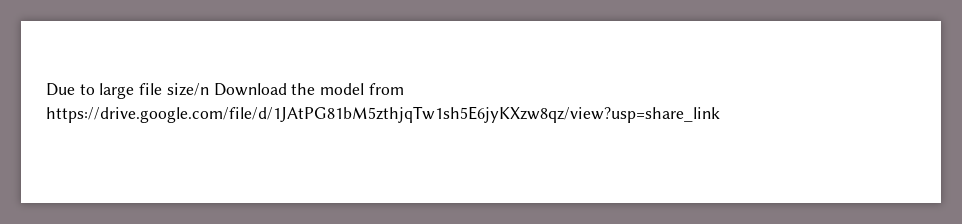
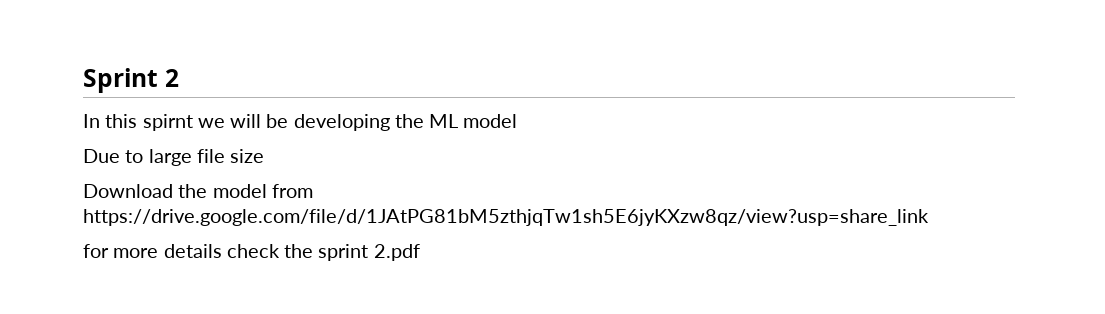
+ Sprint 2
+ In this spirnt we will be developing the ML model
- Due to large file size/n Download the model from https://drive.google.com/file/d/1JAtPG81bM5zthjqTw1sh5E6jyKXzw8qz/view?usp=share_link
+ Due to large file size
+ Download the model from https://drive.google.com/file/d/1JAtPG81bM5zthjqTw1sh5E6jyKXzw8qz/view?usp=share_link
+ for more details check the sprint 2.pdf

